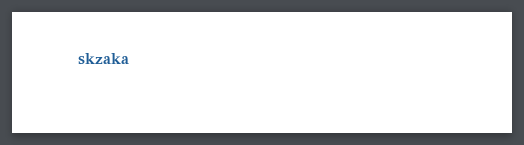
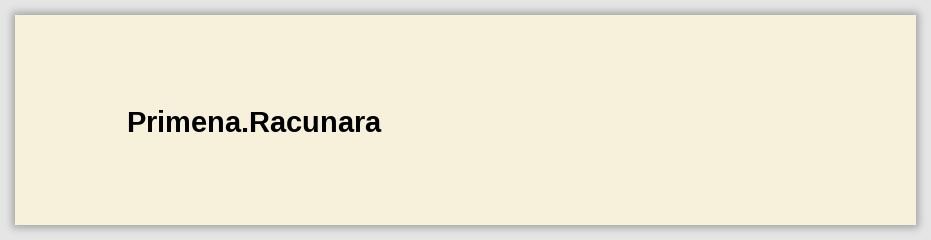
- skzaka
+ Primena.Racunara

